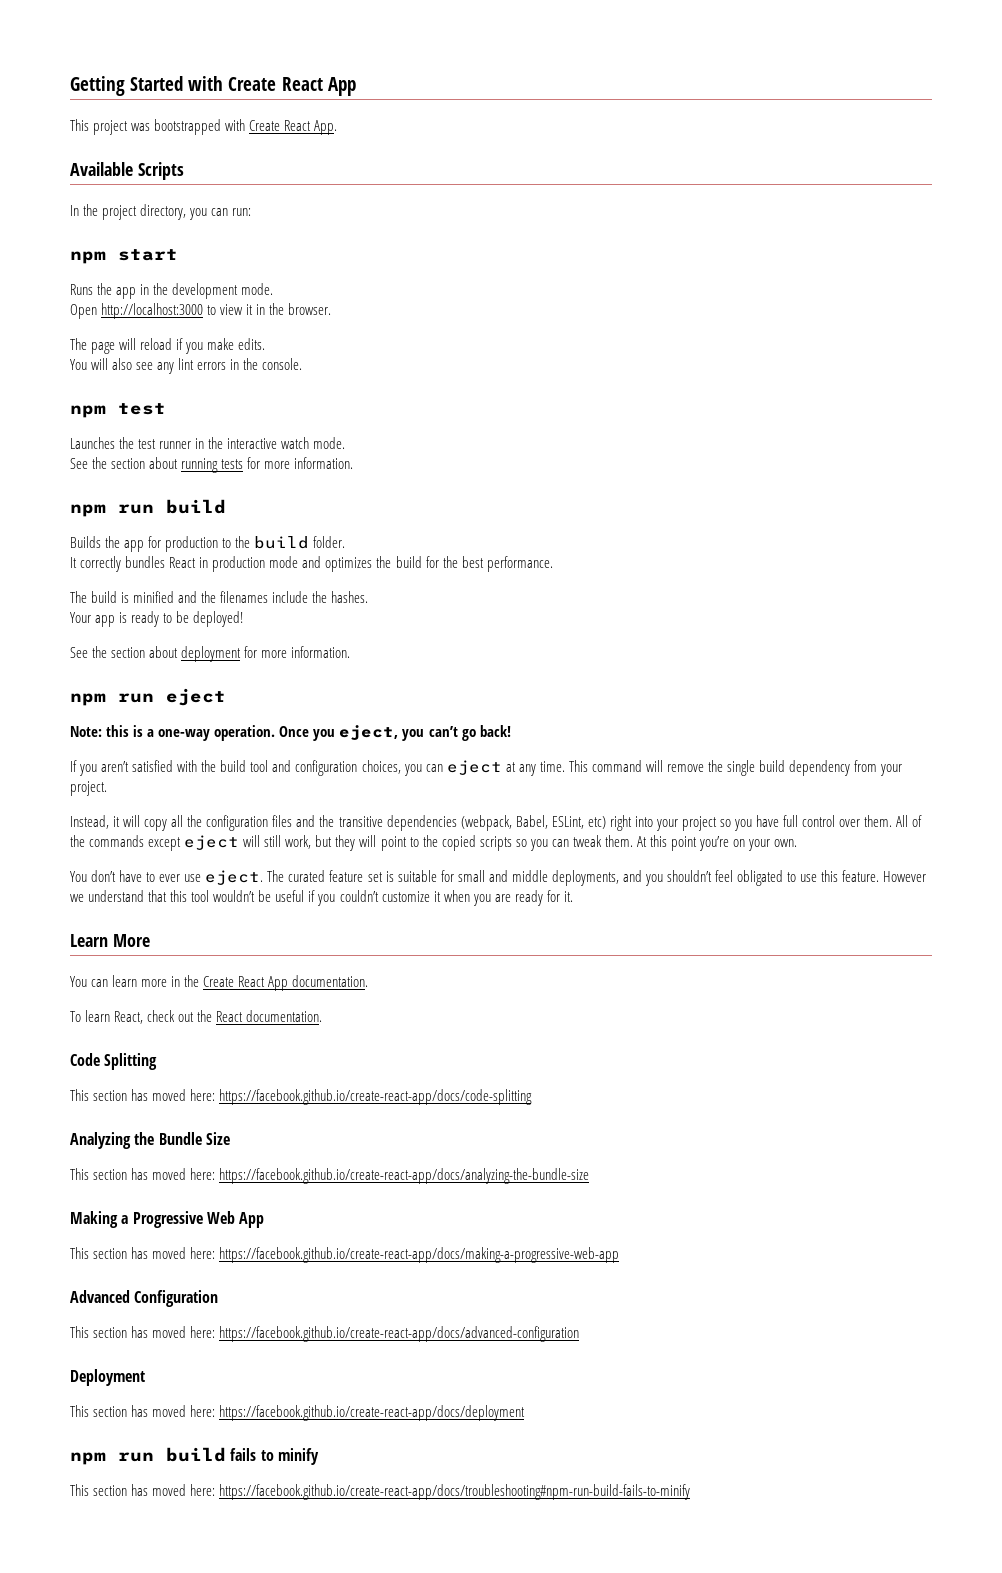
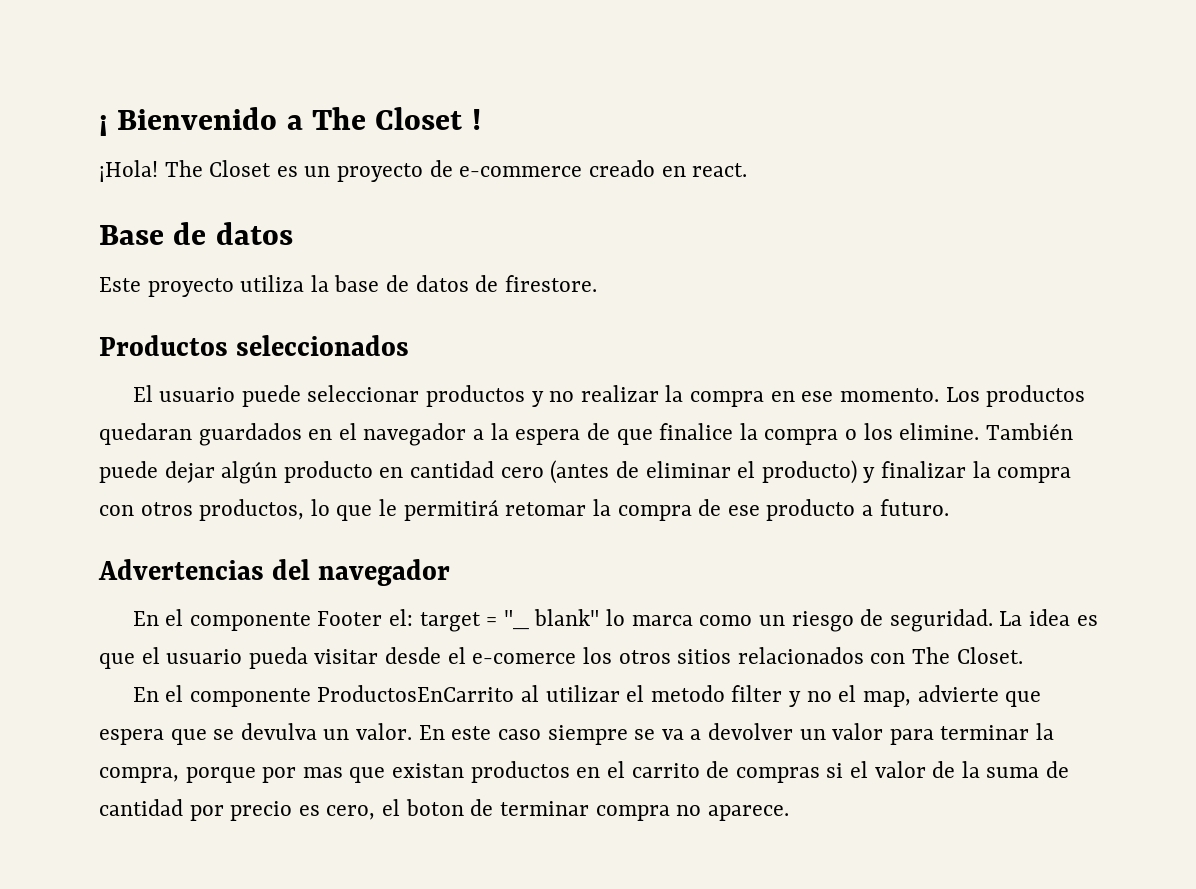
- Getting Started with Create React App
- This project was bootstrapped with Create React App.
- Available Scripts
- In the project directory, you can run:
- npm start
- Runs the app in the development mode.
- Open http://localhost:3000 to view it in the browser.
- The page will reload if you make edits.
- You will also see any lint errors in the console.
- npm test
- Launches the test runner in the interactive watch mode.
- See the section about running tests for more information.
- npm run build
- Builds the app for production to the build folder.
- It correctly bundles React in production mode and optimizes the build for the best performance.
- The build is minified and the filenames include the hashes.
- Your app is ready to be deployed!
- See the section about deployment for more information.
- npm run eject
- Note: this is a one-way operation. Once you eject, you can’t go back!
- If you aren’t satisfied with the build tool and configuration choices, you can eject at any time. This command will remove the single build dependency from your project.
- Instead, it will copy all the configuration files and the transitive dependencies (webpack, Babel, ESLint, etc) right into your project so you have full control over them. All of the commands except eject will still work, but they will point to the copied scripts so you can tweak them. At this point you’re on your own.
- You don’t have to ever use eject. The curated feature set is suitable for small and middle deployments, and you shouldn’t feel obligated to use this feature. However we understand that this tool wouldn’t be useful if you couldn’t customize it when you are ready for it.
- Learn More
- You can learn more in the Create React App documentation.
- To learn React, check out the React documentation.
- Code Splitting
- This section has moved here: https://facebook.github.io/create-react-app/docs/code-splitting
- Analyzing the Bundle Size
- This section has moved here: https://facebook.github.io/create-react-app/docs/analyzing-the-bundle-size
- Making a Progressive Web App
- This section has moved here: https://facebook.github.io/create-react-app/docs/making-a-progressive-web-app
- Advanced Configuration
- This section has moved here: https://facebook.github.io/create-react-app/docs/advanced-configuration
- Deployment
- This section has moved here: https://facebook.github.io/create-react-app/docs/deployment
- npm run build fails to minify
- This section has moved here: https://facebook.github.io/create-react-app/docs/troubleshooting#npm-run-build-fails-to-minify
+ ¡ Bienvenido a The Closet !
+ ¡Hola! The Closet es un proyecto de e-commerce creado en react.
+ Base de datos
+ Este proyecto utiliza la base de datos de firestore.
+ Productos seleccionados
+ El usuario puede seleccionar productos y no realizar la compra en ese momento. Los productos quedaran guardados en el navegador a la espera de que finalice la compra o los elimine. También puede dejar algún producto en cantidad cero (antes de eliminar el producto) y finalizar la compra con otros productos, lo que le permitirá retomar la compra de ese producto a futuro.
+ Advertencias del navegador
+ En el componente Footer el: target = "_ blank" lo marca como un riesgo de seguridad. La idea es que el usuario pueda visitar desde el e-comerce los otros sitios relacionados con The Closet.
+ En el componente ProductosEnCarrito al utilizar el metodo filter y no el map, advierte que espera que se devulva un valor. En este caso siempre se va a devolver un valor para terminar la compra, porque por mas que existan productos en el carrito de compras si el valor de la suma de cantidad por precio es cero, el boton de terminar compra no aparece.

